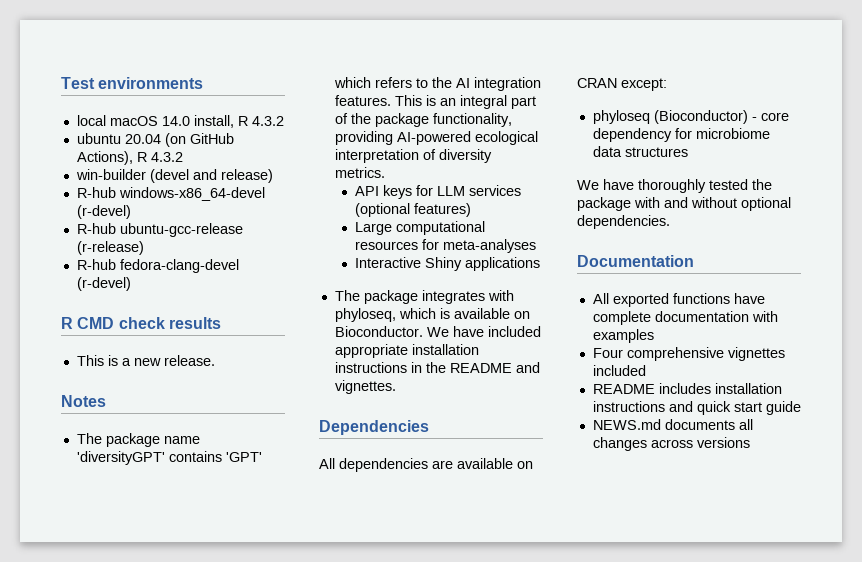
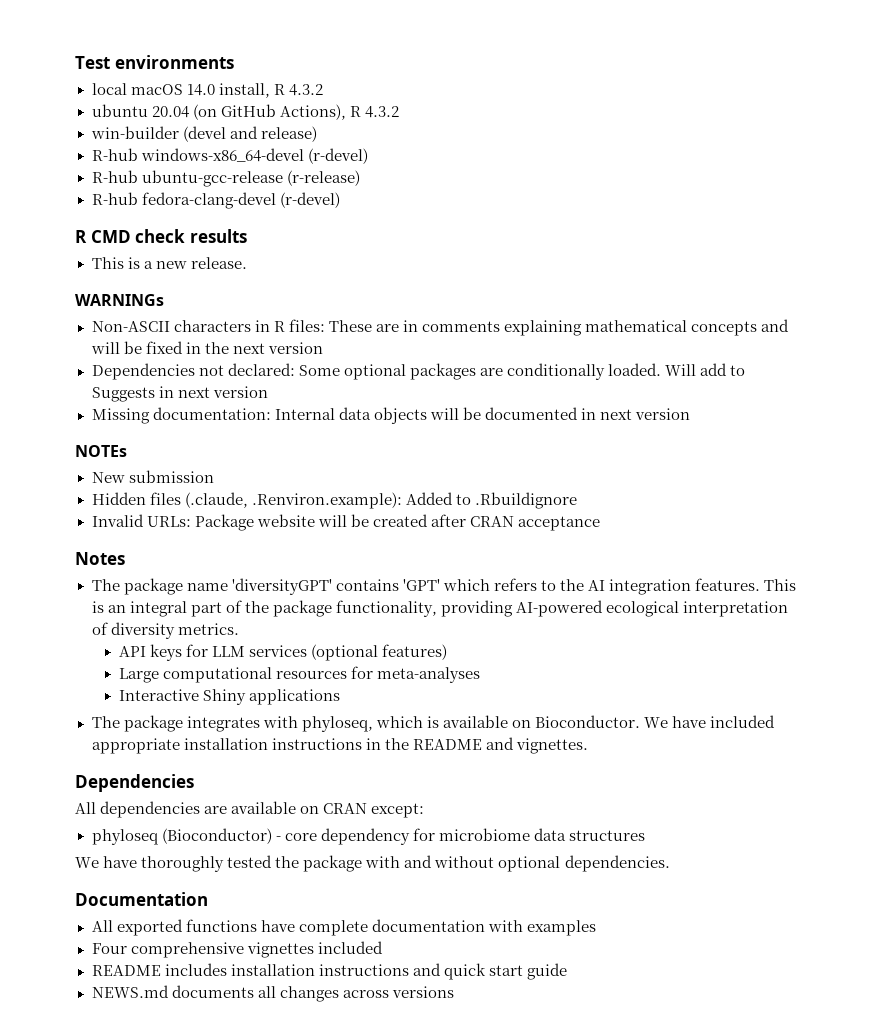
+ WARNINGs
+ Non-ASCII characters in R files: These are in comments explaining mathematical concepts and will be fixed in the next version
+ Dependencies not declared: Some optional packages are conditionally loaded. Will add to Suggests in next version
+ Missing documentation: Internal data objects will be documented in next version
+ NOTEs
+ New submission
+ Hidden files (.claude, .Renviron.example): Added to .Rbuildignore
+ Invalid URLs: Package website will be created after CRAN acceptance

